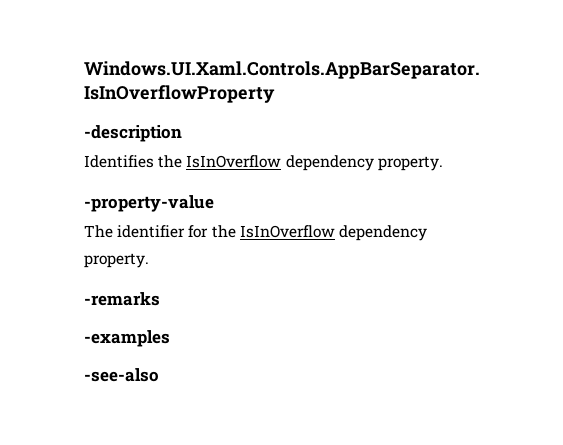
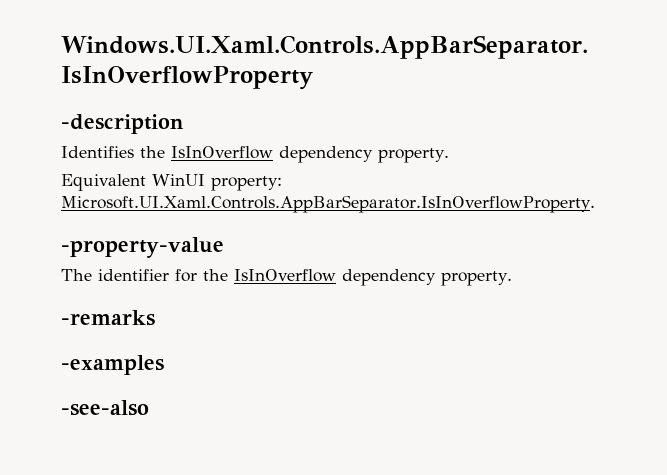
+ Equivalent WinUI property: Microsoft.UI.Xaml.Controls.AppBarSeparator.IsInOverflowProperty.

